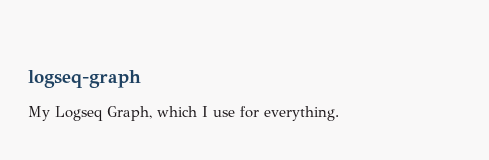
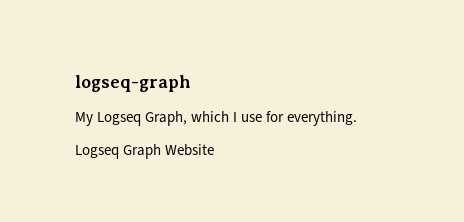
+ Logseq Graph Website

